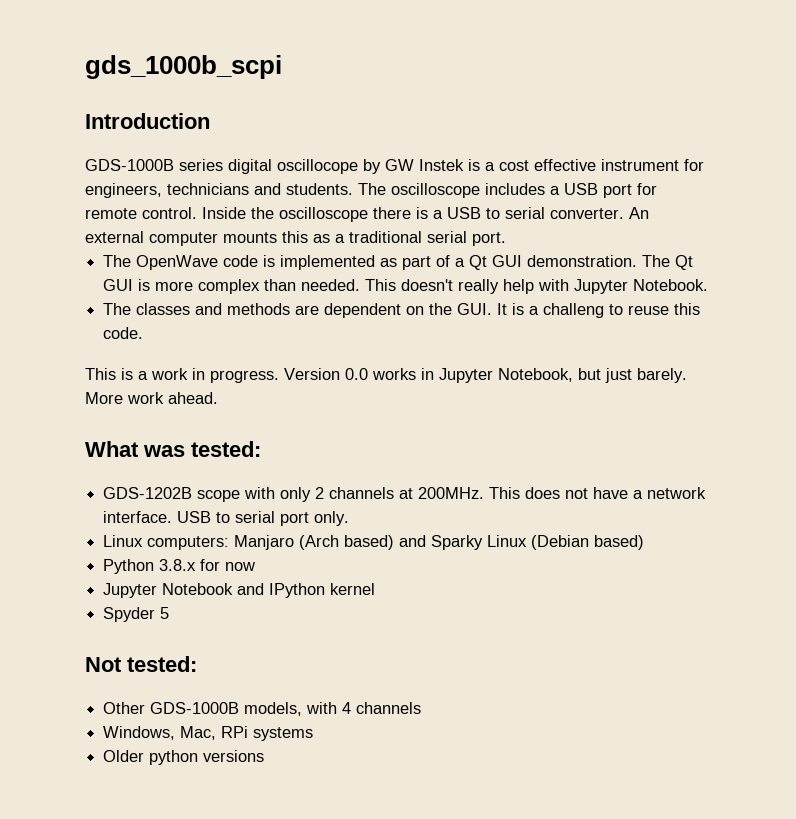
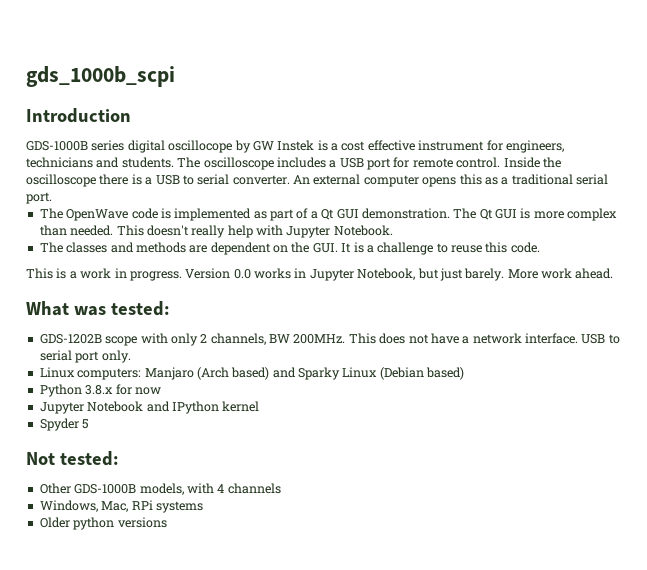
- An external computer mounts this as a traditional serial port.
+ An external computer opens this as a traditional serial port.
- The classes and methods are dependent on the GUI. It is a challeng to reuse this code.
+ The classes and methods are dependent on the GUI. It is a challenge to reuse this code.
- GDS-1202B scope with only 2 channels at 200MHz.
+ GDS-1202B scope with only 2 channels, BW 200MHz.

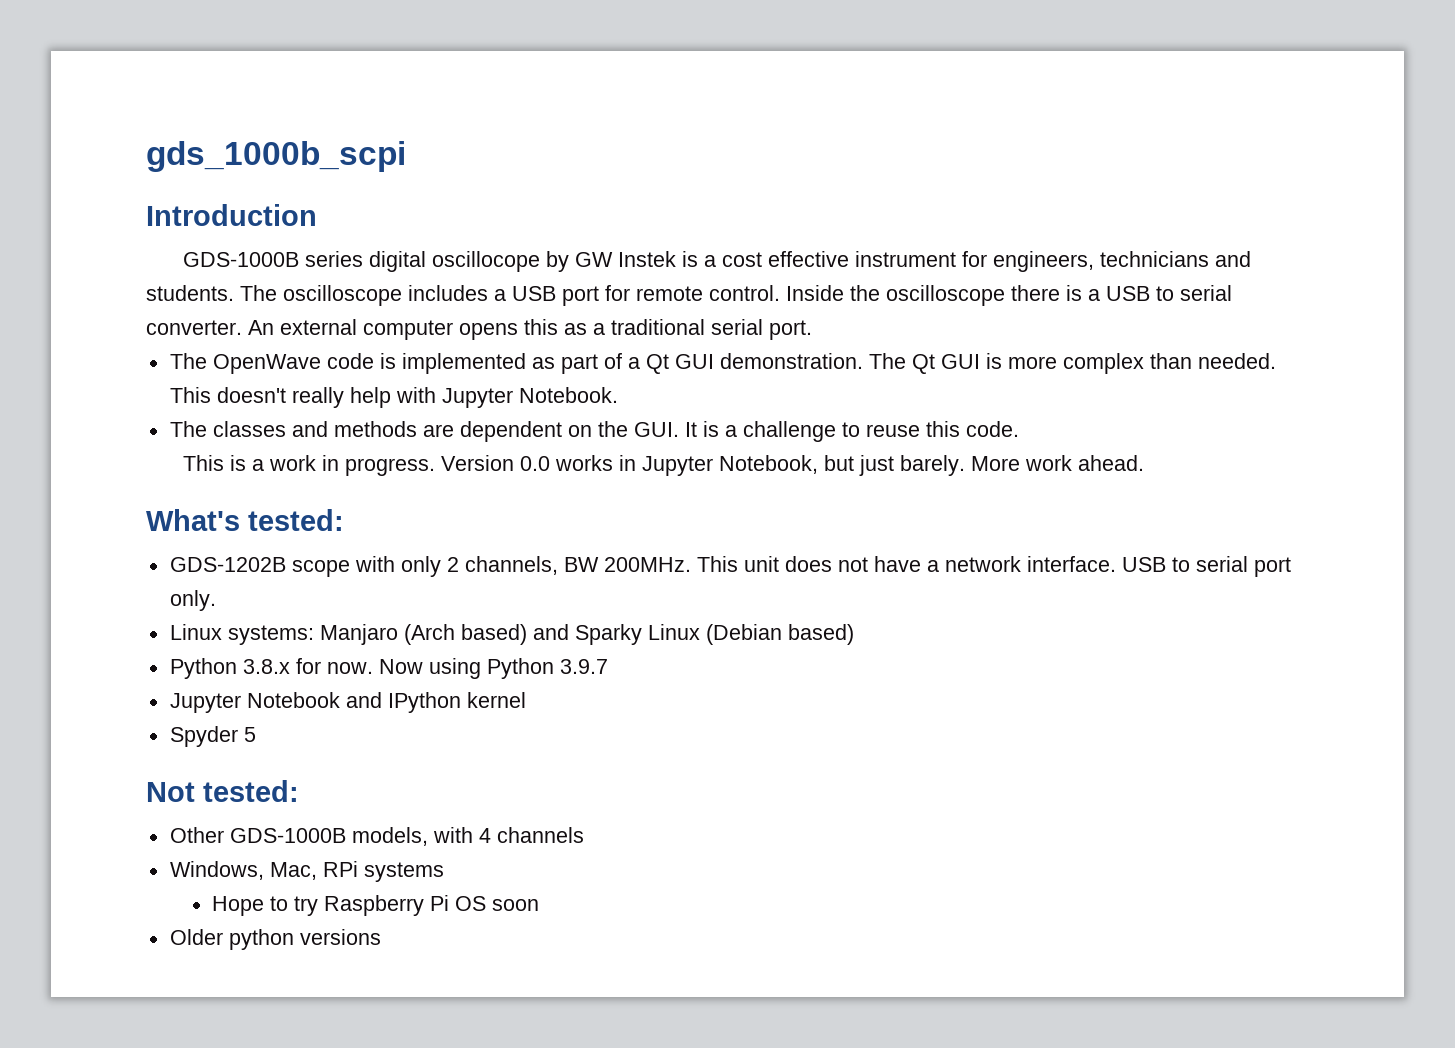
- What was tested:
+ What's tested:
- This does not have a network interface.
+ This unit does not have a network interface.
- Linux computers: Manjaro (Arch based) and Sparky Linux (Debian based)
+ Linux systems: Manjaro (Arch based) and Sparky Linux (Debian based)
- Python 3.8.x for now
+ Python 3.8.x for now. Now using Python 3.9.7
+ Hope to try Raspberry Pi OS soon

